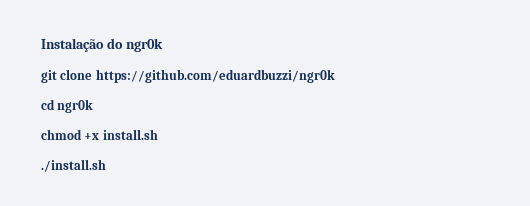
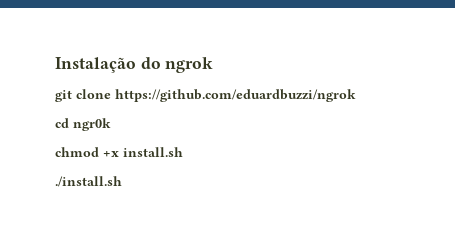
- Instalação do ngr0k
+ Instalação do ngrok
- git clone https://github.com/eduardbuzzi/ngr0k
+ git clone https://github.com/eduardbuzzi/ngrok

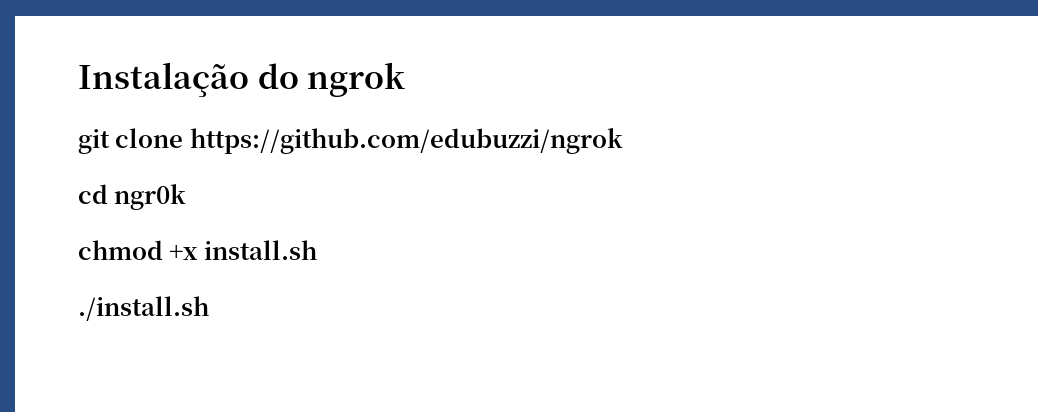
- git clone https://github.com/eduardbuzzi/ngrok
+ git clone https://github.com/edubuzzi/ngrok

